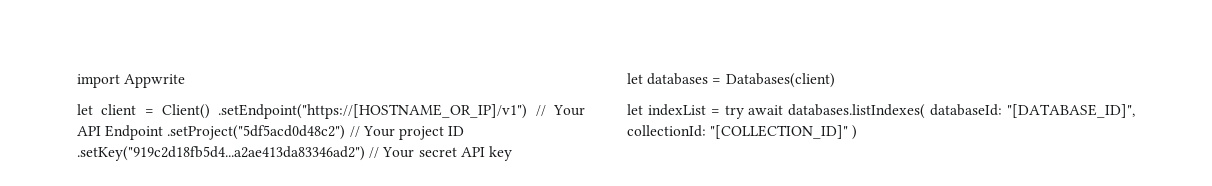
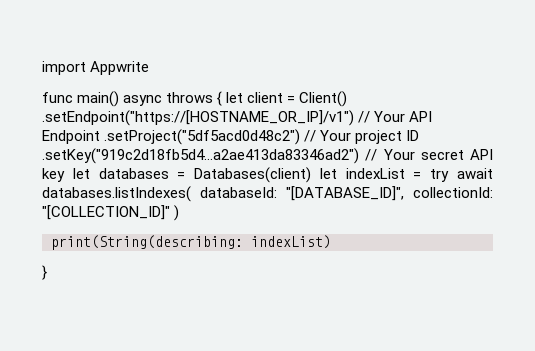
- let client = Client() .setEndpoint("https://[HOSTNAME_OR_IP]/v1") // Your API Endpoint .setProject("5df5acd0d48c2") // Your project ID .setKey("919c2d18fb5d4...a2ae413da83346ad2") // Your secret API key
- let databases = Databases(client)
- let indexList = try await databases.listIndexes( databaseId: "[DATABASE_ID]", collectionId: "[COLLECTION_ID]" )
+ func main() async throws { let client = Client() .setEndpoint("https://[HOSTNAME_OR_IP]/v1") // Your API Endpoint .setProject("5df5acd0d48c2") // Your project ID .setKey("919c2d18fb5d4...a2ae413da83346ad2") // Your secret API key let databases = Databases(client) let indexList = try await databases.listIndexes( databaseId: "[DATABASE_ID]", collectionId: "[COLLECTION_ID]" )
+ print(String(describing: indexList)
+ }

